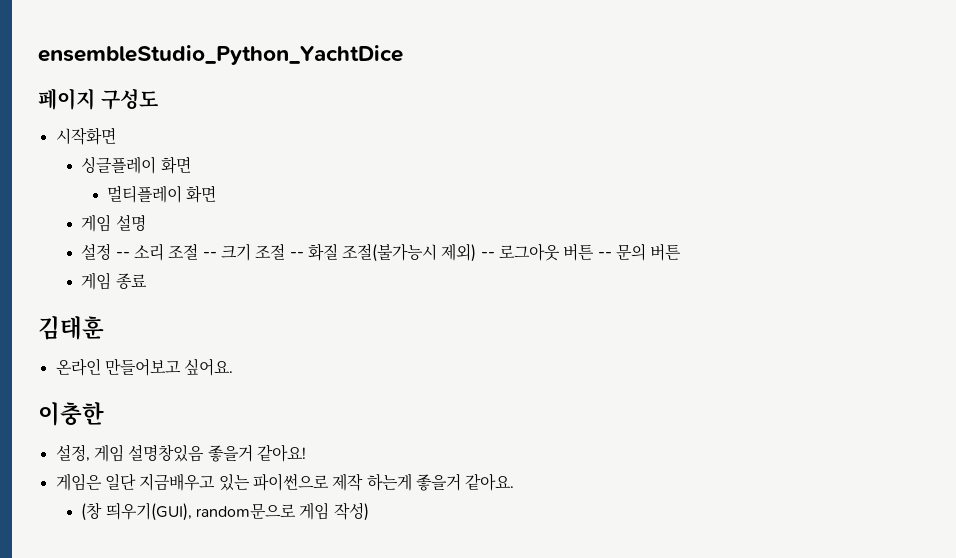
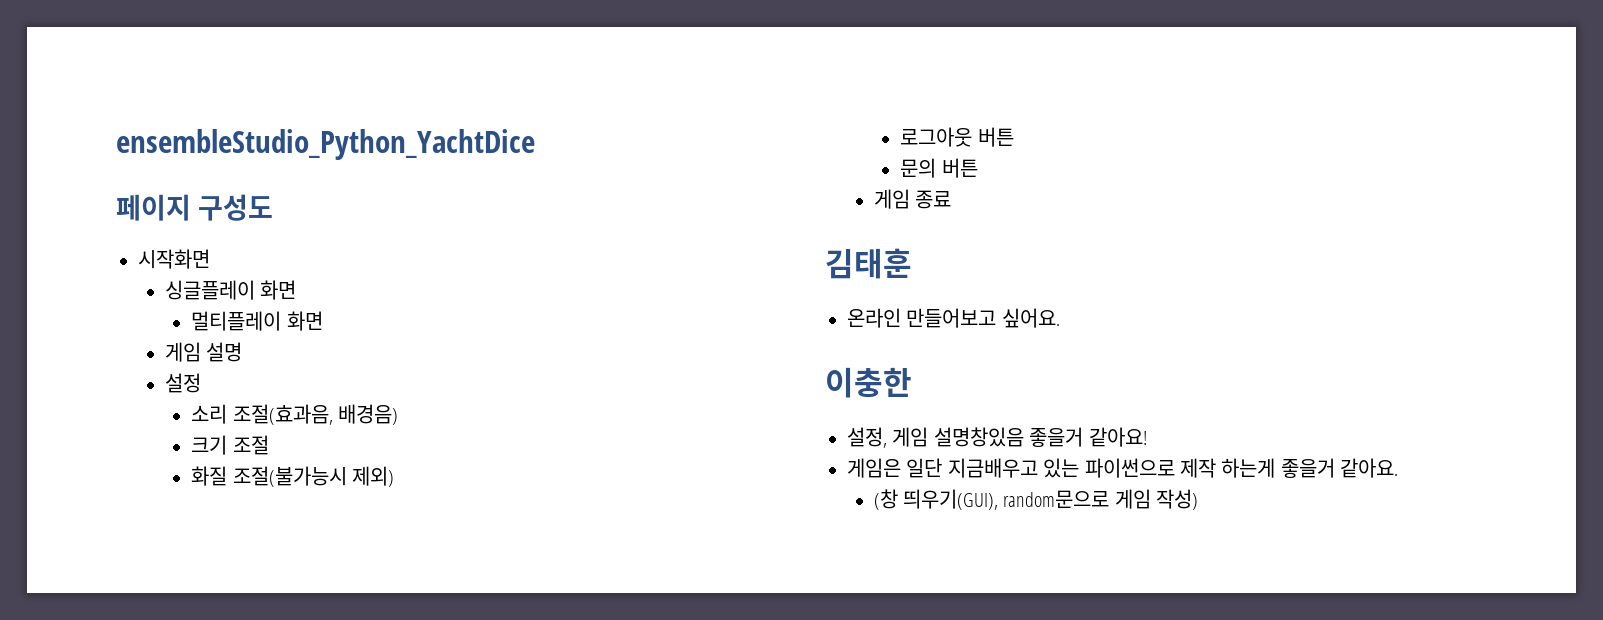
- 설정 -- 소리 조절 -- 크기 조절 -- 화질 조절(불가능시 제외) -- 로그아웃 버튼 -- 문의 버튼
+ 설정
+ 소리 조절(효과음, 배경음)
+ 크기 조절
+ 화질 조절(불가능시 제외)
+ 로그아웃 버튼
+ 문의 버튼

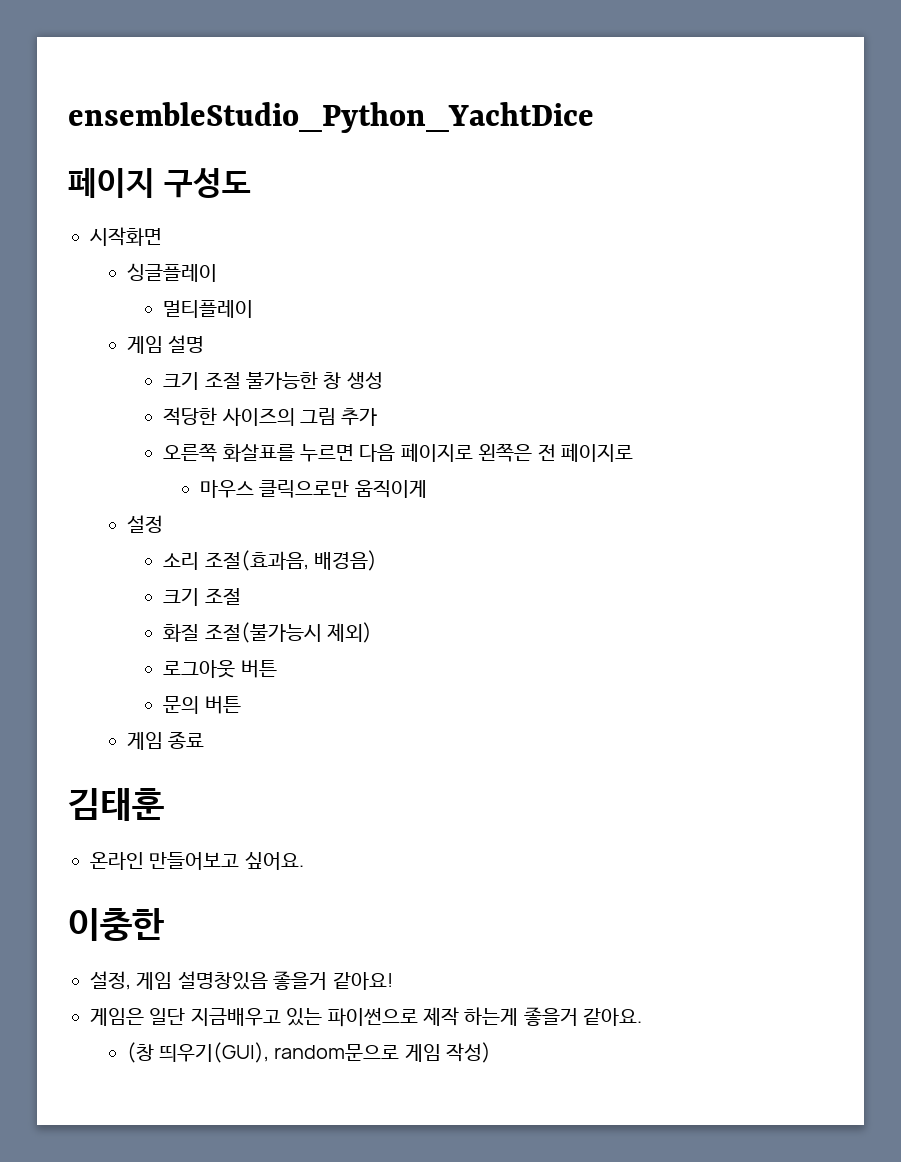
- 싱글플레이 화면
+ 싱글플레이
- 멀티플레이 화면
+ 멀티플레이
+ 크기 조절 불가능한 창 생성
+ 적당한 사이즈의 그림 추가
+ 오른쪽 화살표를 누르면 다음 페이지로 왼쪽은 전 페이지로
+ 마우스 클릭으로만 움직이게

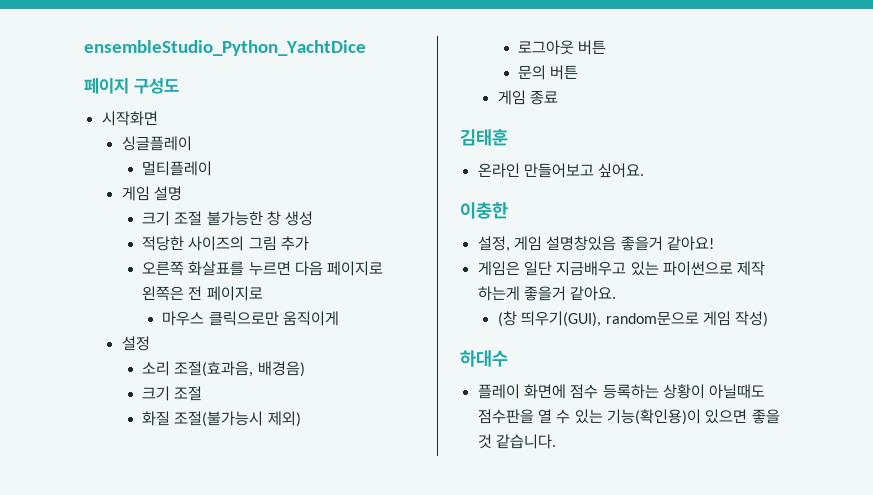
+ 하대수
+ 플레이 화면에 점수 등록하는 상황이 아닐때도 점수판을 열 수 있는 기능(확인용)이 있으면 좋을 것 같습니다.

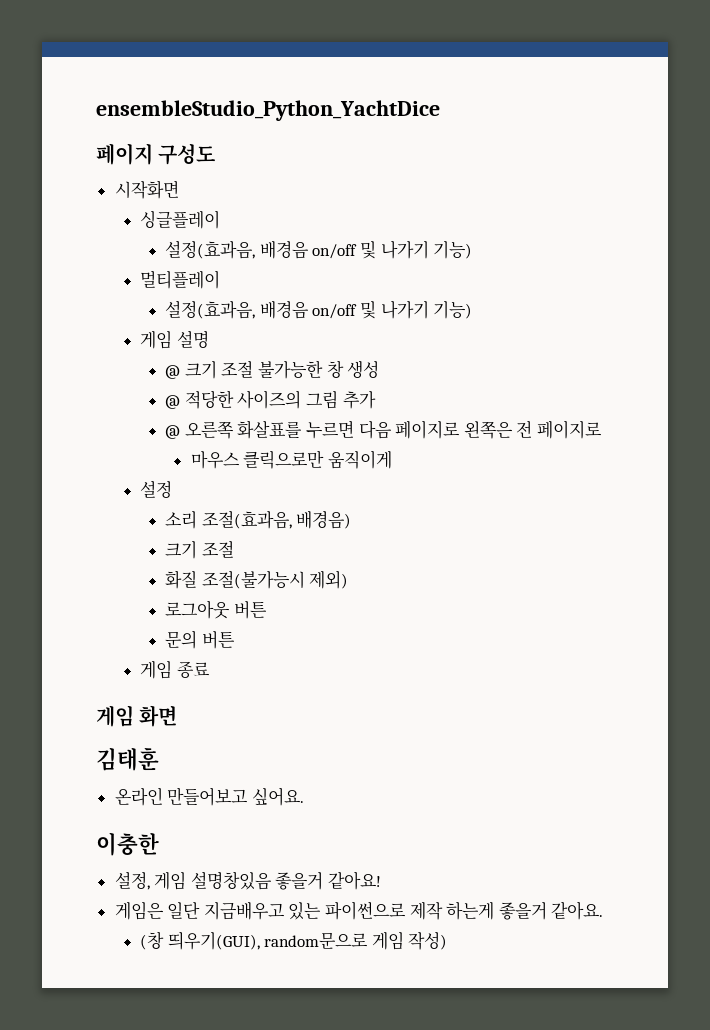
  싱글플레이
+ 설정(효과음, 배경음 on/off 및 나가기 기능)
  멀티플레이
+ 설정(효과음, 배경음 on/off 및 나가기 기능)
- 크기 조절 불가능한 창 생성
+ @ 크기 조절 불가능한 창 생성
- 적당한 사이즈의 그림 추가
+ @ 적당한 사이즈의 그림 추가
- 오른쪽 화살표를 누르면 다음 페이지로 왼쪽은 전 페이지로
+ @ 오른쪽 화살표를 누르면 다음 페이지로 왼쪽은 전 페이지로
+ 게임 화면
- 하대수
- 플레이 화면에 점수 등록하는 상황이 아닐때도 점수판을 열 수 있는 기능(확인용)이 있으면 좋을 것 같습니다.

